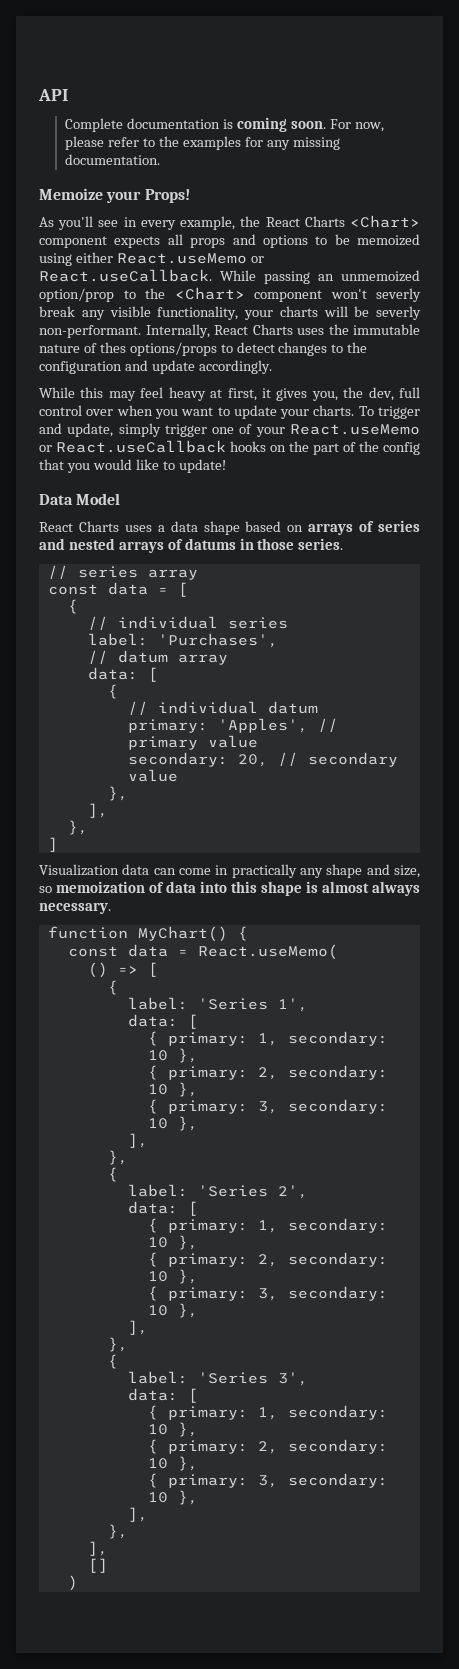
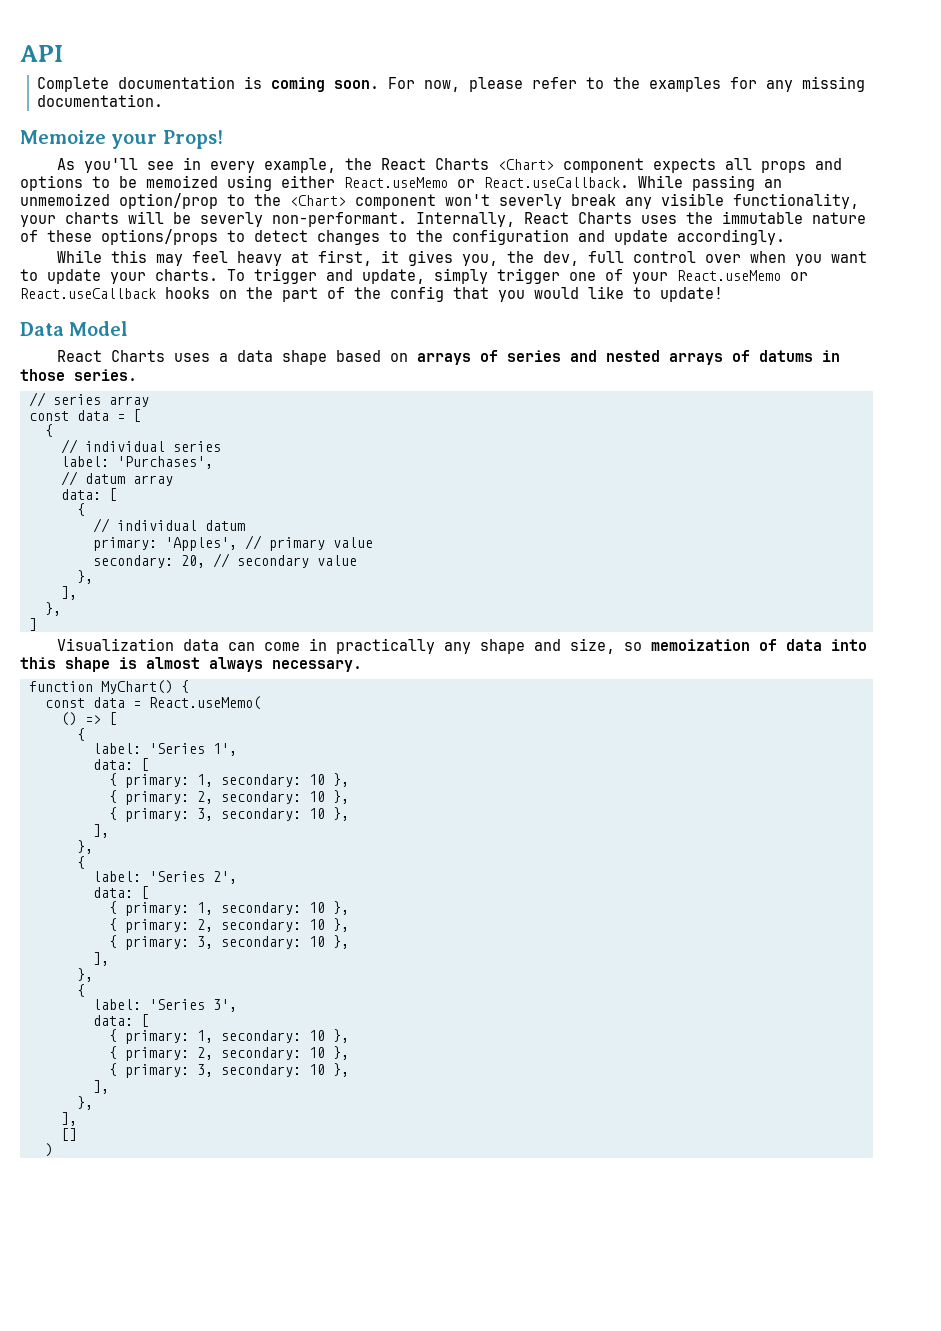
- Internally, React Charts uses the immutable nature of thes options/props to detect changes to the configuration and update accordingly.
+ Internally, React Charts uses the immutable nature of these options/props to detect changes to the configuration and update accordingly.

